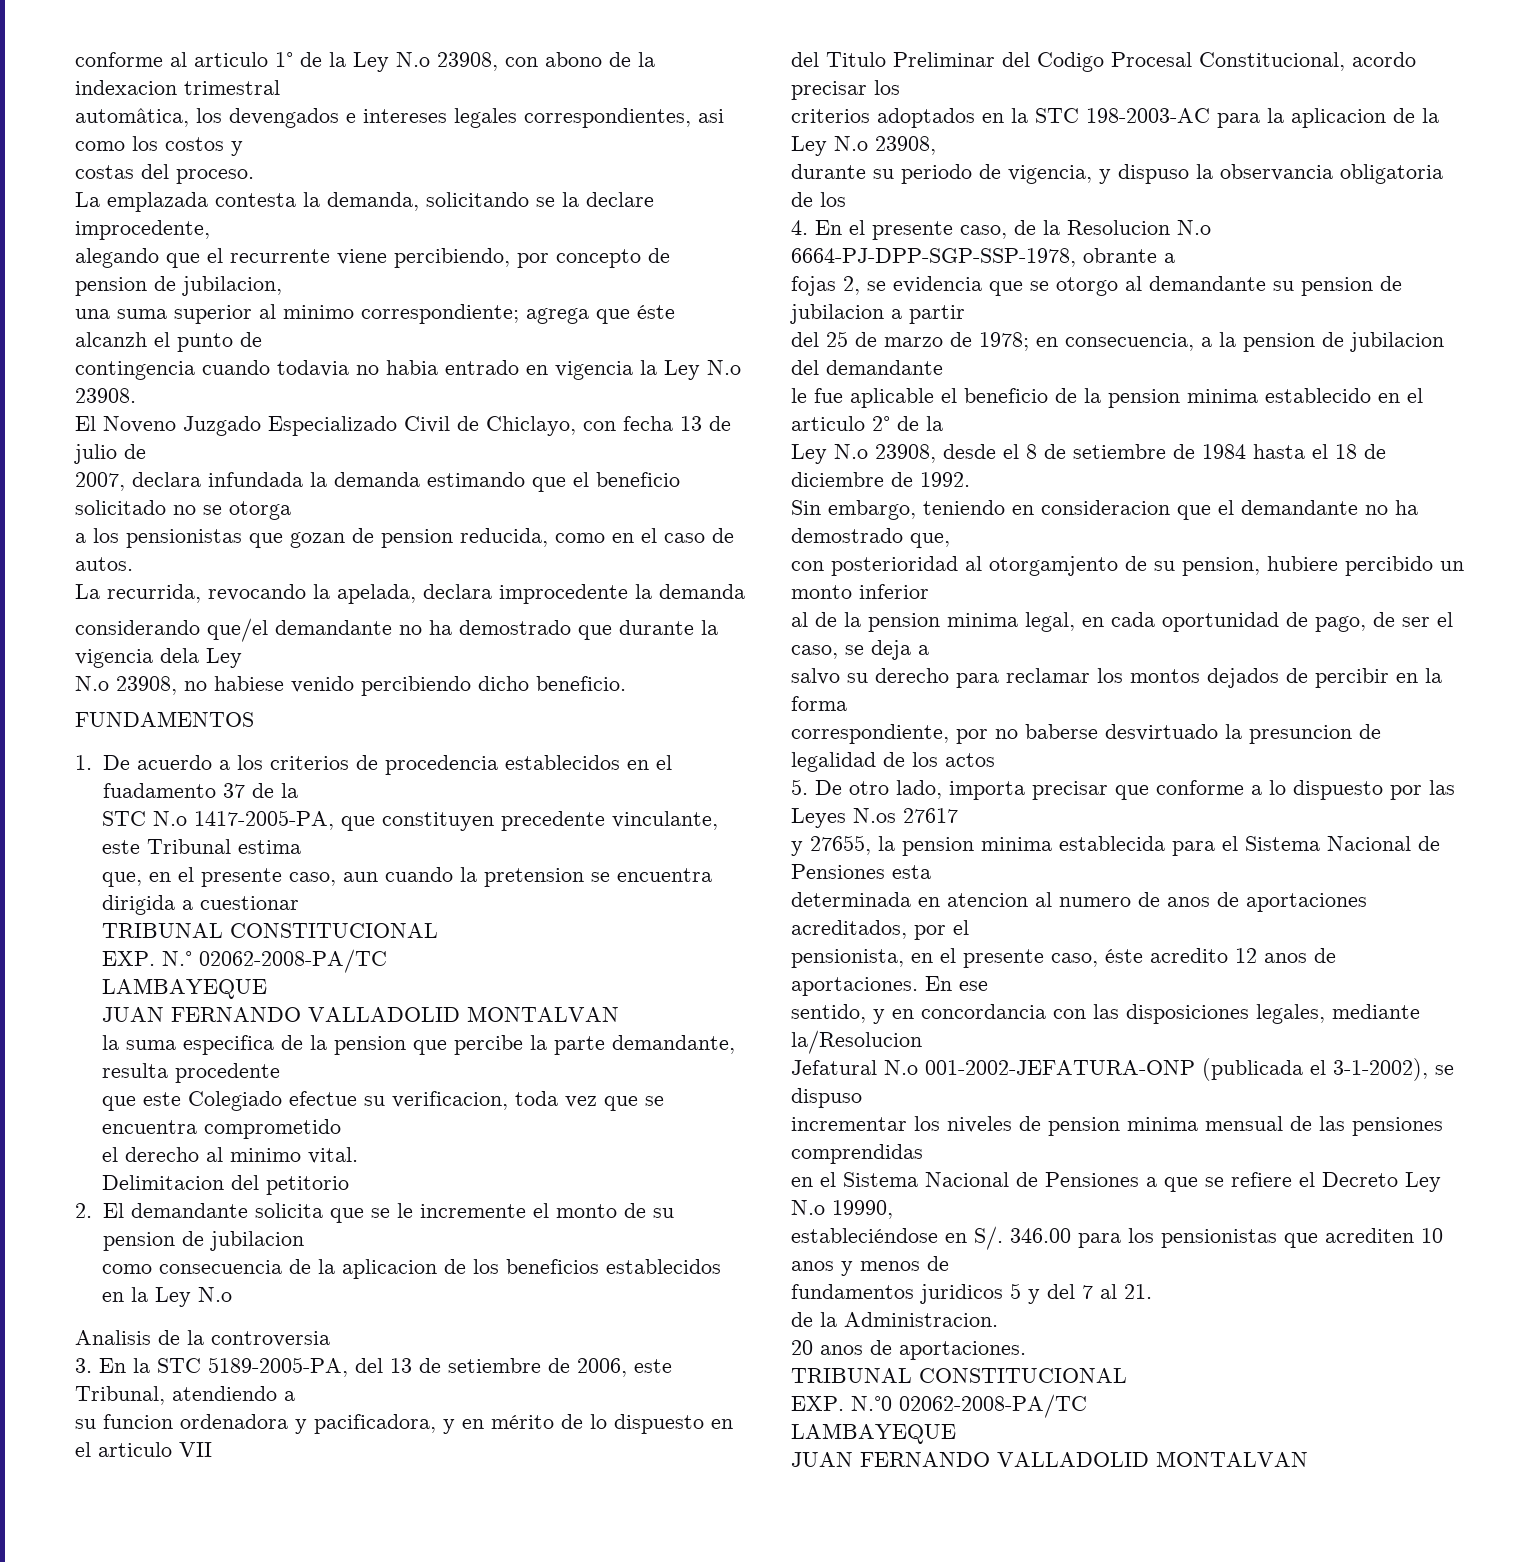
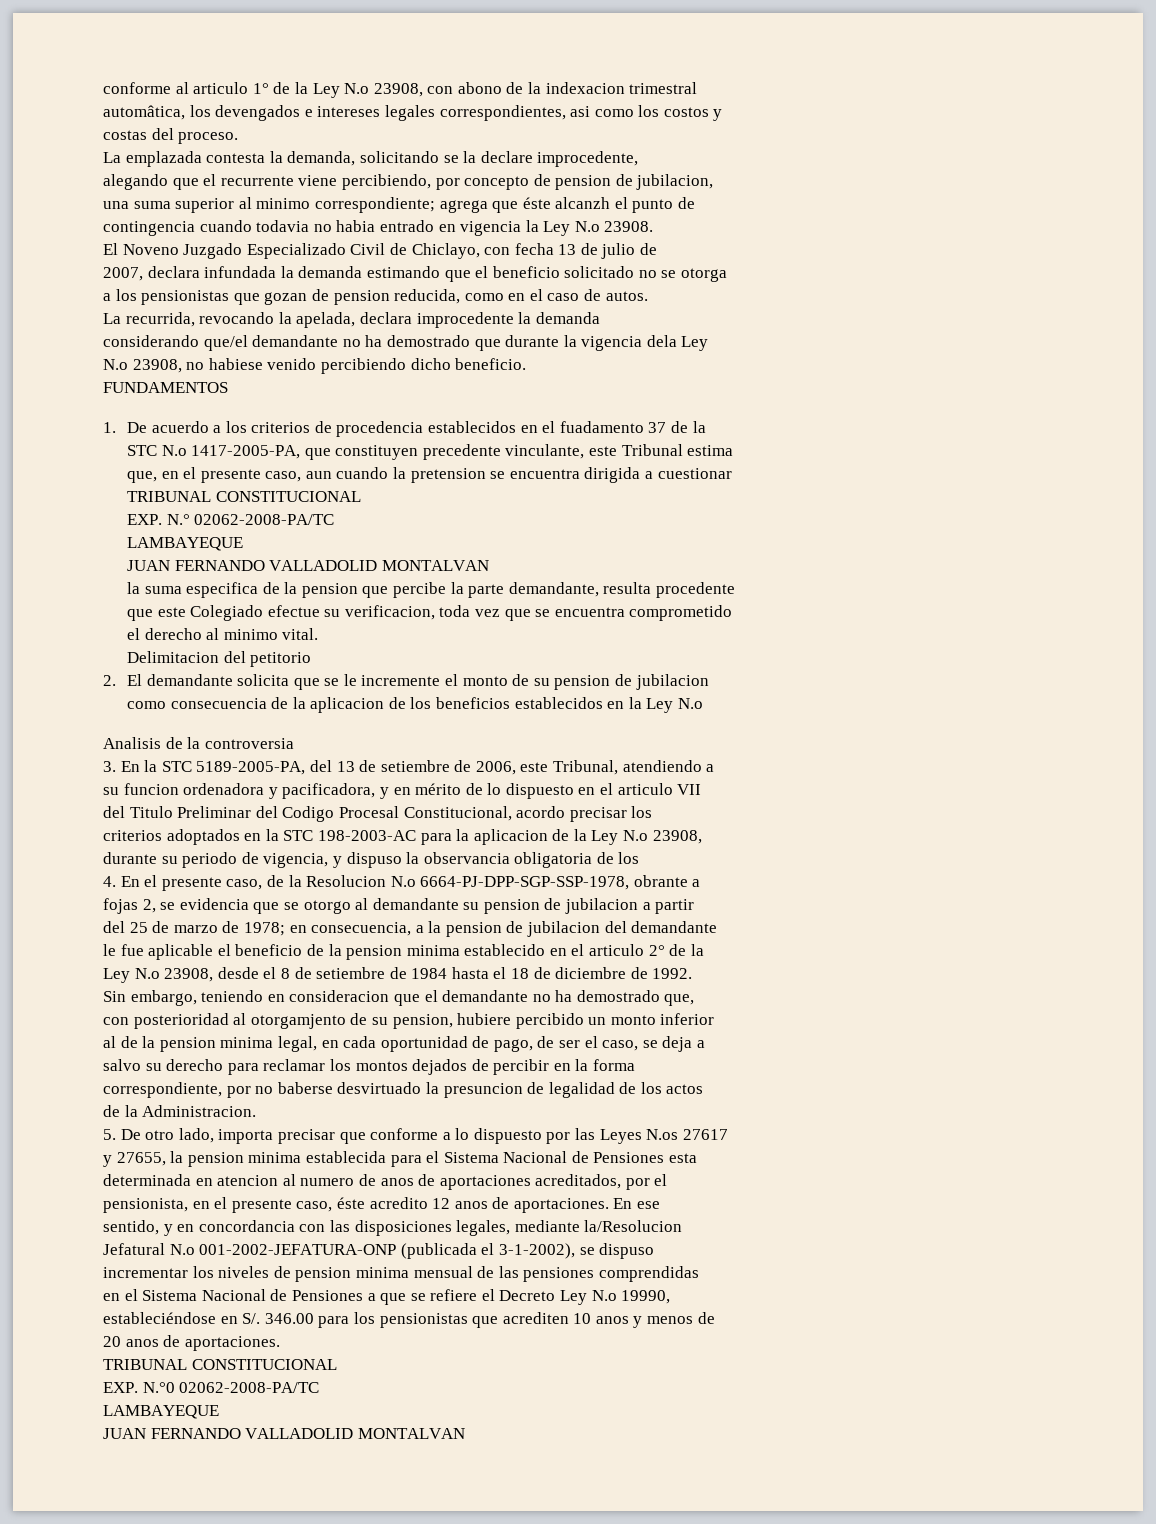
+ de la Administracion.
- fundamentos juridicos 5 y del 7 al 21.
- de la Administracion.

